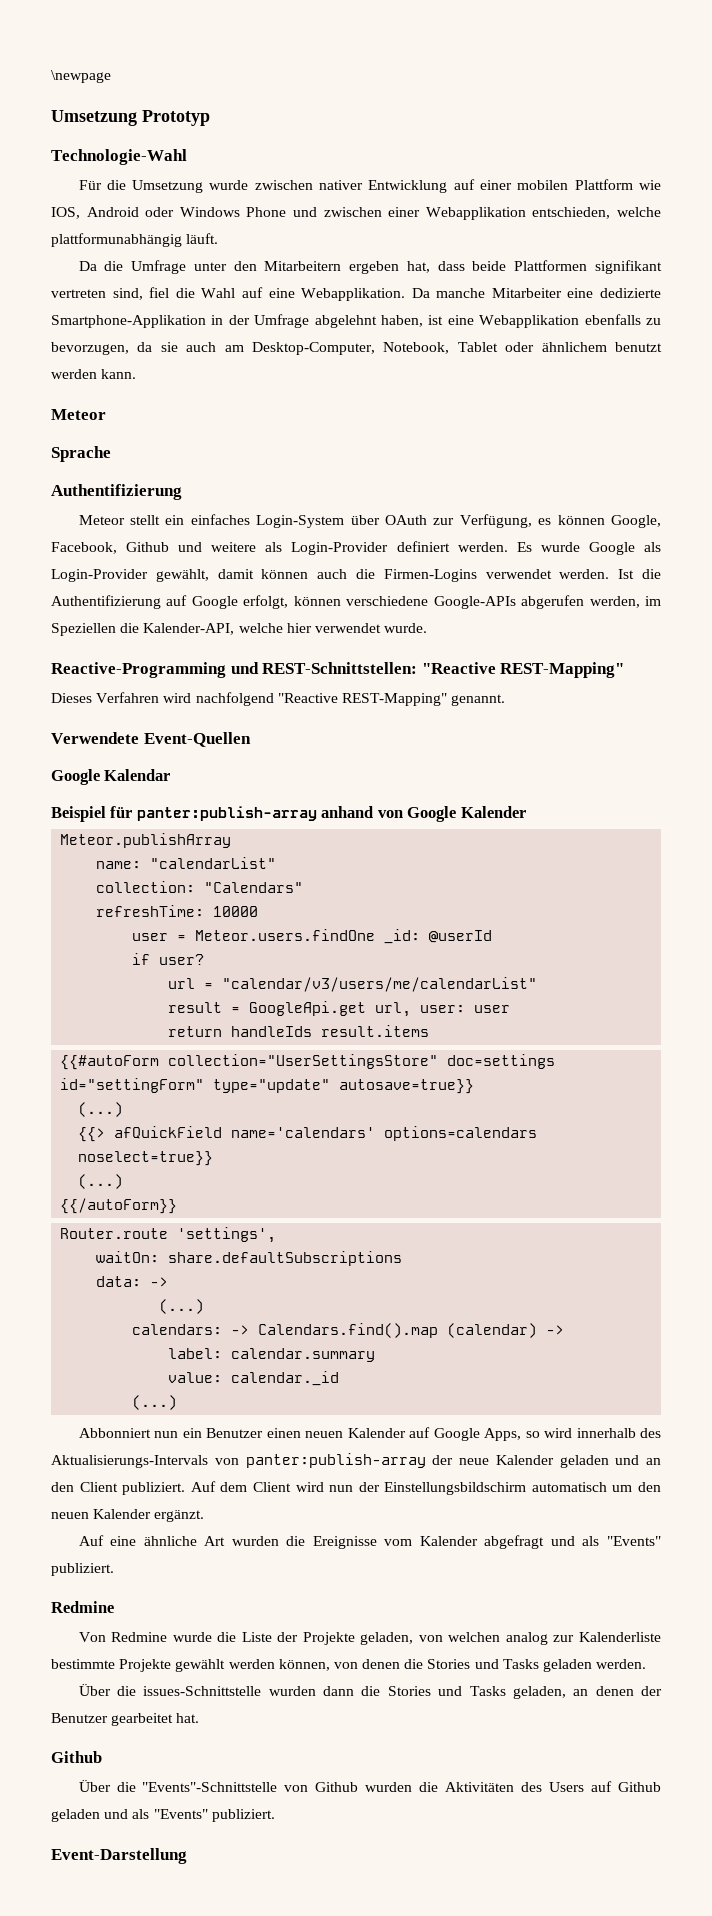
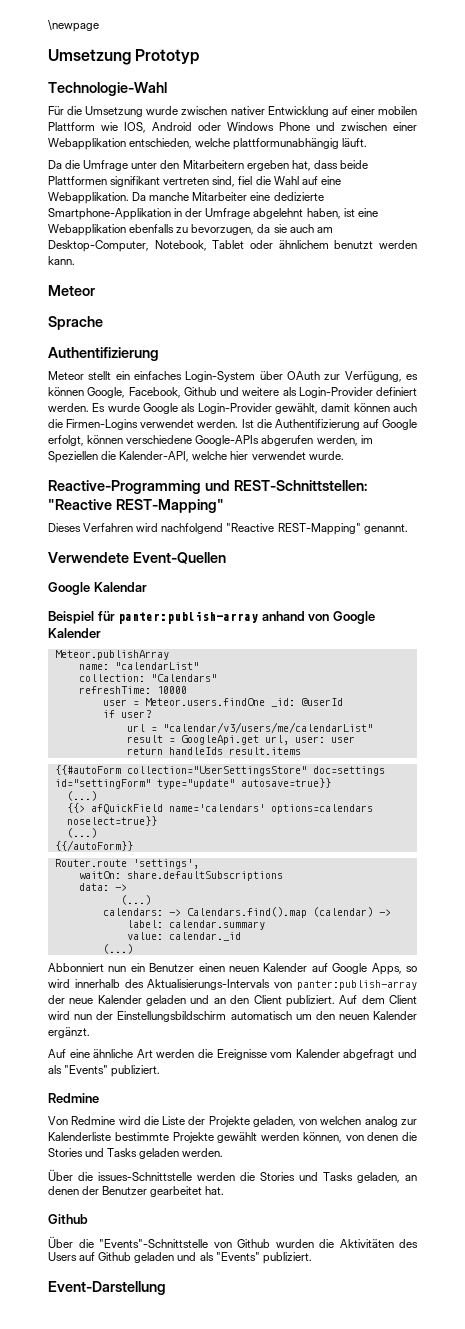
- Auf eine ähnliche Art wurden die Ereignisse vom Kalender abgefragt und als "Events" publiziert.
+ Auf eine ähnliche Art werden die Ereignisse vom Kalender abgefragt und als "Events" publiziert.
- Von Redmine wurde die Liste der Projekte geladen, von welchen analog zur Kalenderliste bestimmte Projekte gewählt werden können, von denen die Stories und Tasks geladen werden.
+ Von Redmine wird die Liste der Projekte geladen, von welchen analog zur Kalenderliste bestimmte Projekte gewählt werden können, von denen die Stories und Tasks geladen werden.
- Über die issues-Schnittstelle wurden dann die Stories und Tasks geladen, an denen der Benutzer gearbeitet hat.
+ Über die issues-Schnittstelle werden die Stories und Tasks geladen, an denen der Benutzer gearbeitet hat.

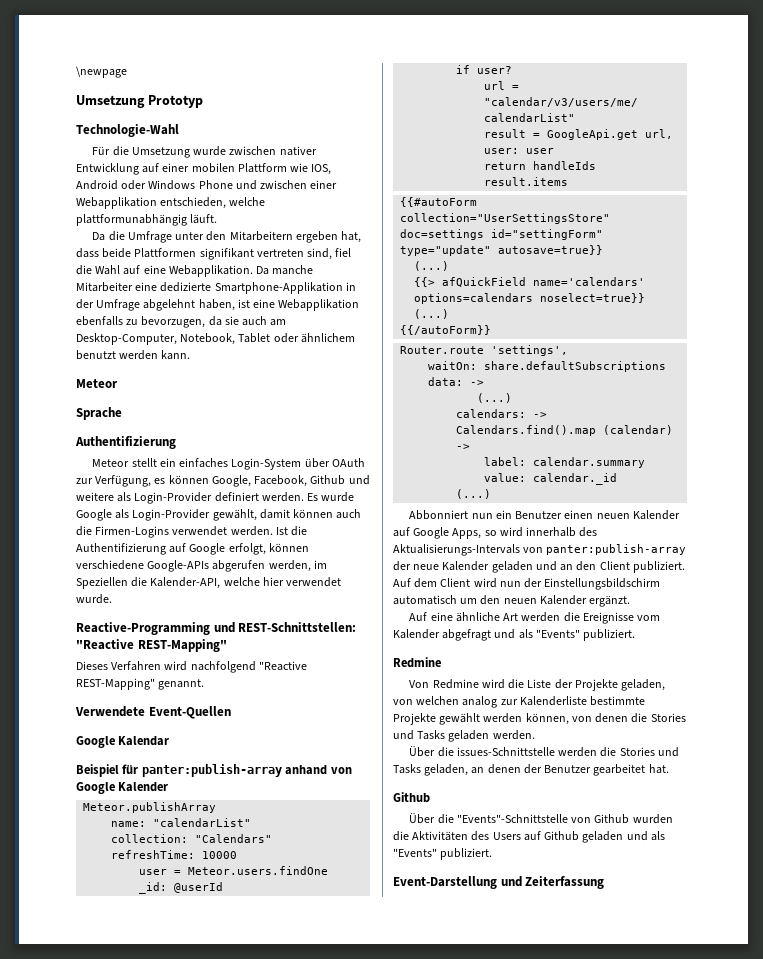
- Event-Darstellung
+ Event-Darstellung und Zeiterfassung

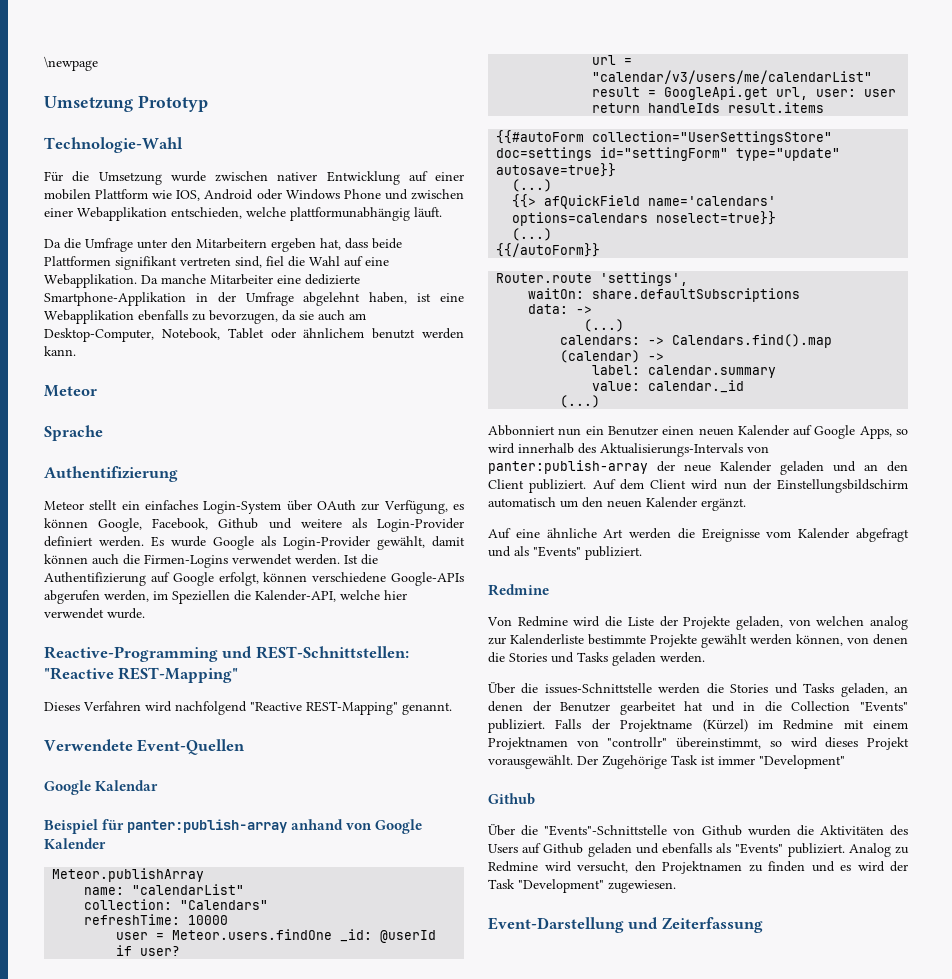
- Über die issues-Schnittstelle werden die Stories und Tasks geladen, an denen der Benutzer gearbeitet hat.
+ Über die issues-Schnittstelle werden die Stories und Tasks geladen, an denen der Benutzer gearbeitet hat und in die Collection "Events" publiziert. Falls der Projektname (Kürzel) im Redmine mit einem Projektnamen von "controllr" übereinstimmt, so wird dieses Projekt vorausgewählt. Der Zugehörige Task ist immer "Development"
- Über die "Events"-Schnittstelle von Github wurden die Aktivitäten des Users auf Github geladen und als "Events" publiziert.
+ Über die "Events"-Schnittstelle von Github wurden die Aktivitäten des Users auf Github geladen und ebenfalls als "Events" publiziert. Analog zu Redmine wird versucht, den Projektnamen zu finden und es wird der Task "Development" zugewiesen.

